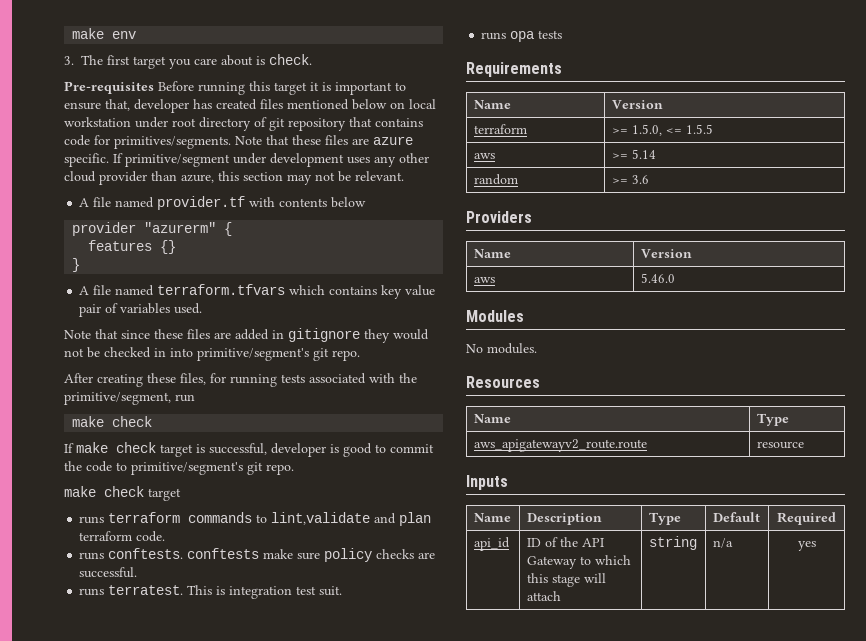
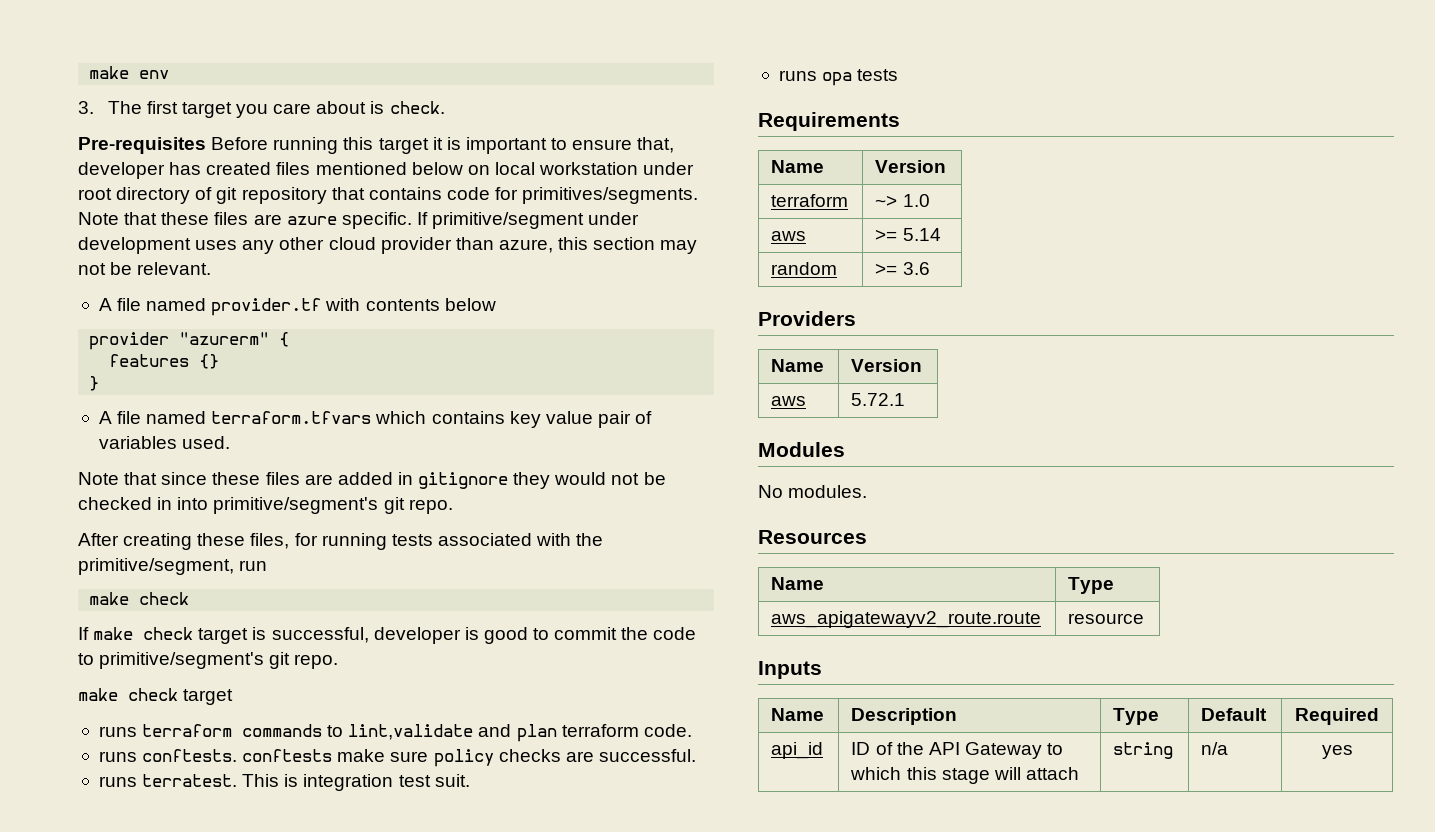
- terraform | >= 1.5.0, <= 1.5.5
+ terraform | ~> 1.0
- aws | 5.46.0
+ aws | 5.72.1

